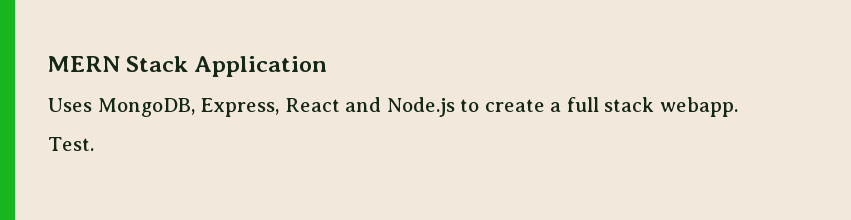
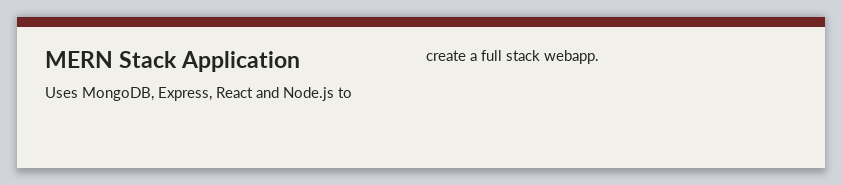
- Test.

